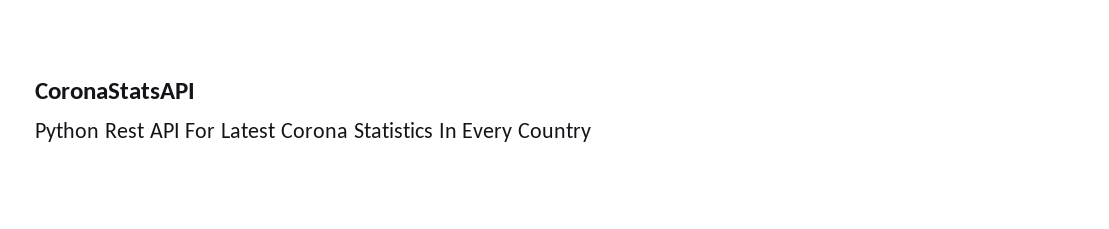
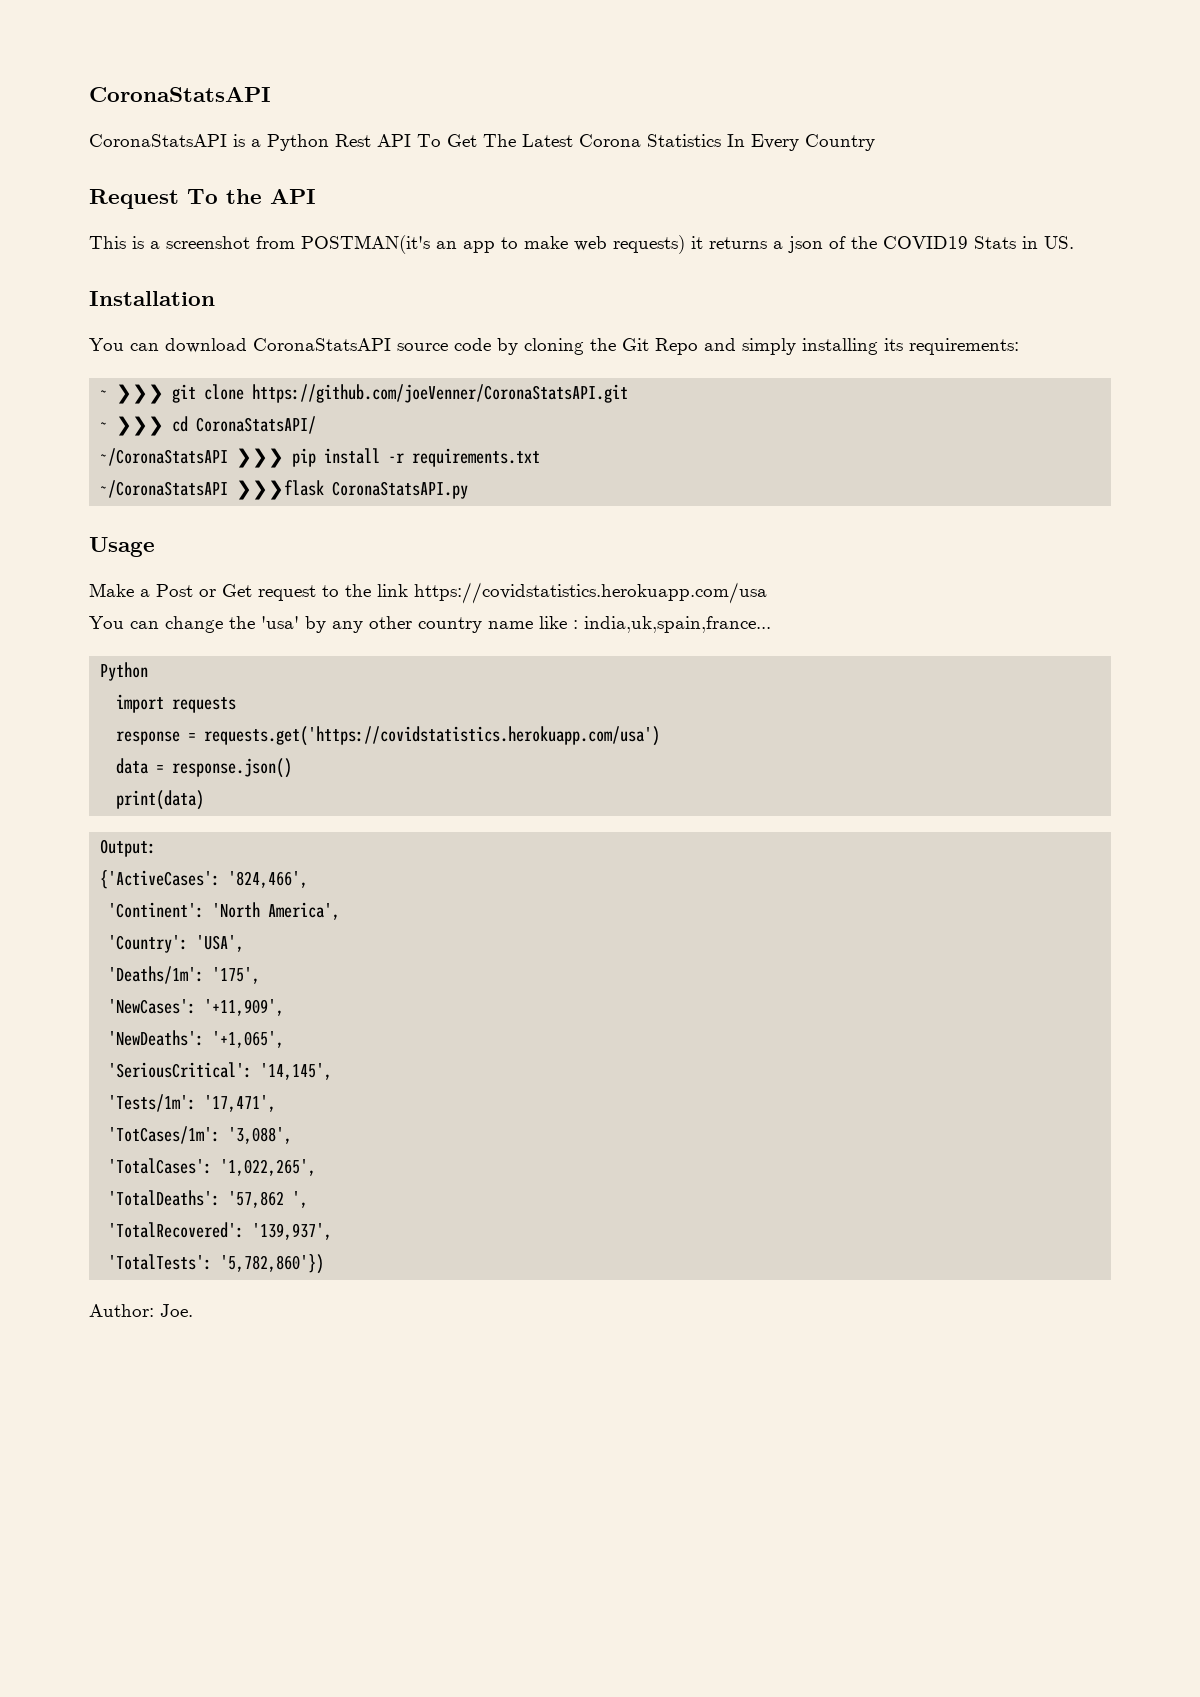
- Python Rest API For Latest Corona Statistics In Every Country
+ CoronaStatsAPI is a Python Rest API To Get The Latest Corona Statistics In Every Country
+ Request To the API
+ This is a screenshot from POSTMAN(it's an app to make web requests) it returns a json of the COVID19 Stats in US.
+ Installation
+ You can download CoronaStatsAPI source code by cloning the Git Repo and simply installing its requirements:
+ ~ ❯❯❯ git clone https://github.com/joeVenner/CoronaStatsAPI.git
+ ~ ❯❯❯ cd CoronaStatsAPI/
+ ~/CoronaStatsAPI ❯❯❯ pip install -r requirements.txt
+ ~/CoronaStatsAPI ❯❯❯flask CoronaStatsAPI.py
+ Usage
+ Make a Post or Get request to the link https://covidstatistics.herokuapp.com/usa
+ You can change the 'usa' by any other country name like : india,uk,spain,france...
+ Python
+ import requests
+ response = requests.get('https://covidstatistics.herokuapp.com/usa')
+ data = response.json()
+ print(data)
+ Output:
+ {'ActiveCases': '824,466',
+ 'Continent': 'North America',
+ 'Country': 'USA',
+ 'Deaths/1m': '175',
+ 'NewCases': '+11,909',
+ 'NewDeaths': '+1,065',
+ 'SeriousCritical': '14,145',
+ 'Tests/1m': '17,471',
+ 'TotCases/1m': '3,088',
+ 'TotalCases': '1,022,265',
+ 'TotalDeaths': '57,862 ',
+ 'TotalRecovered': '139,937',
+ 'TotalTests': '5,782,860'})
+ Author: Joe.

